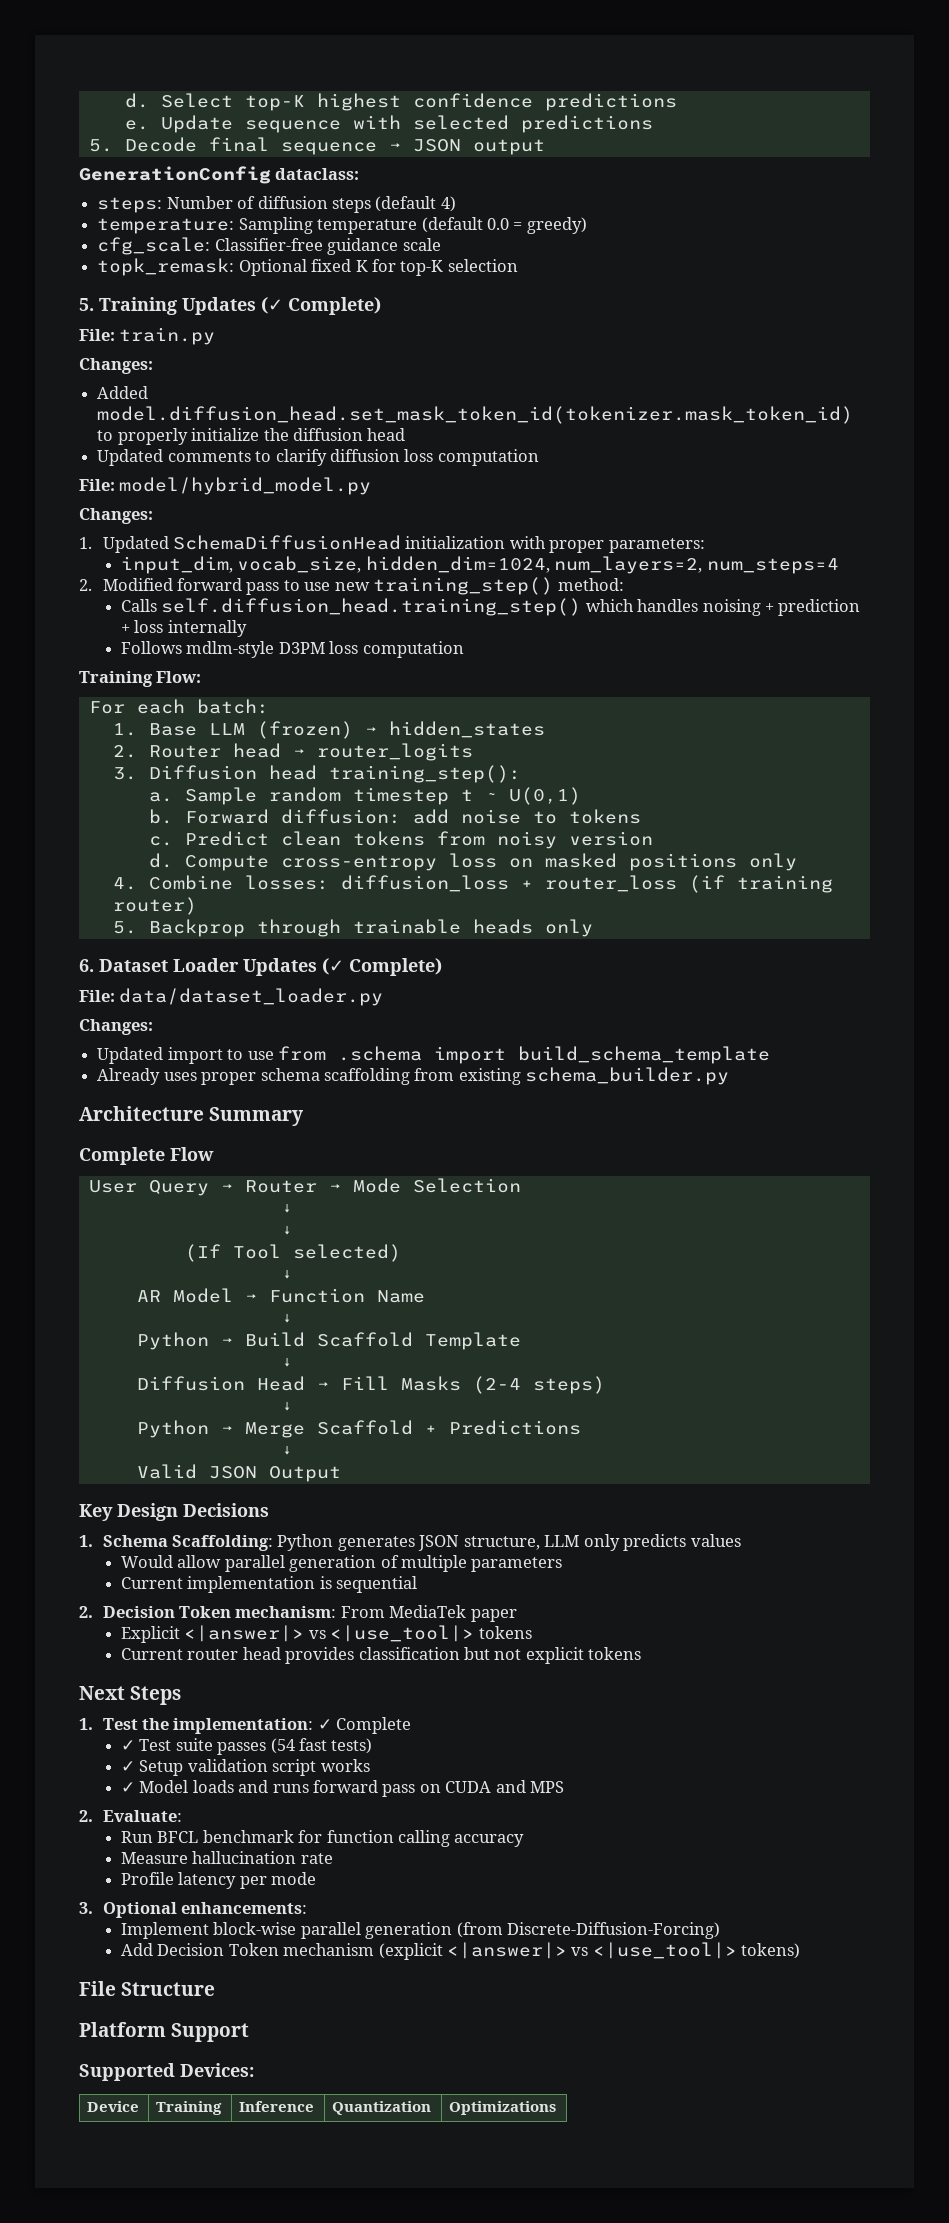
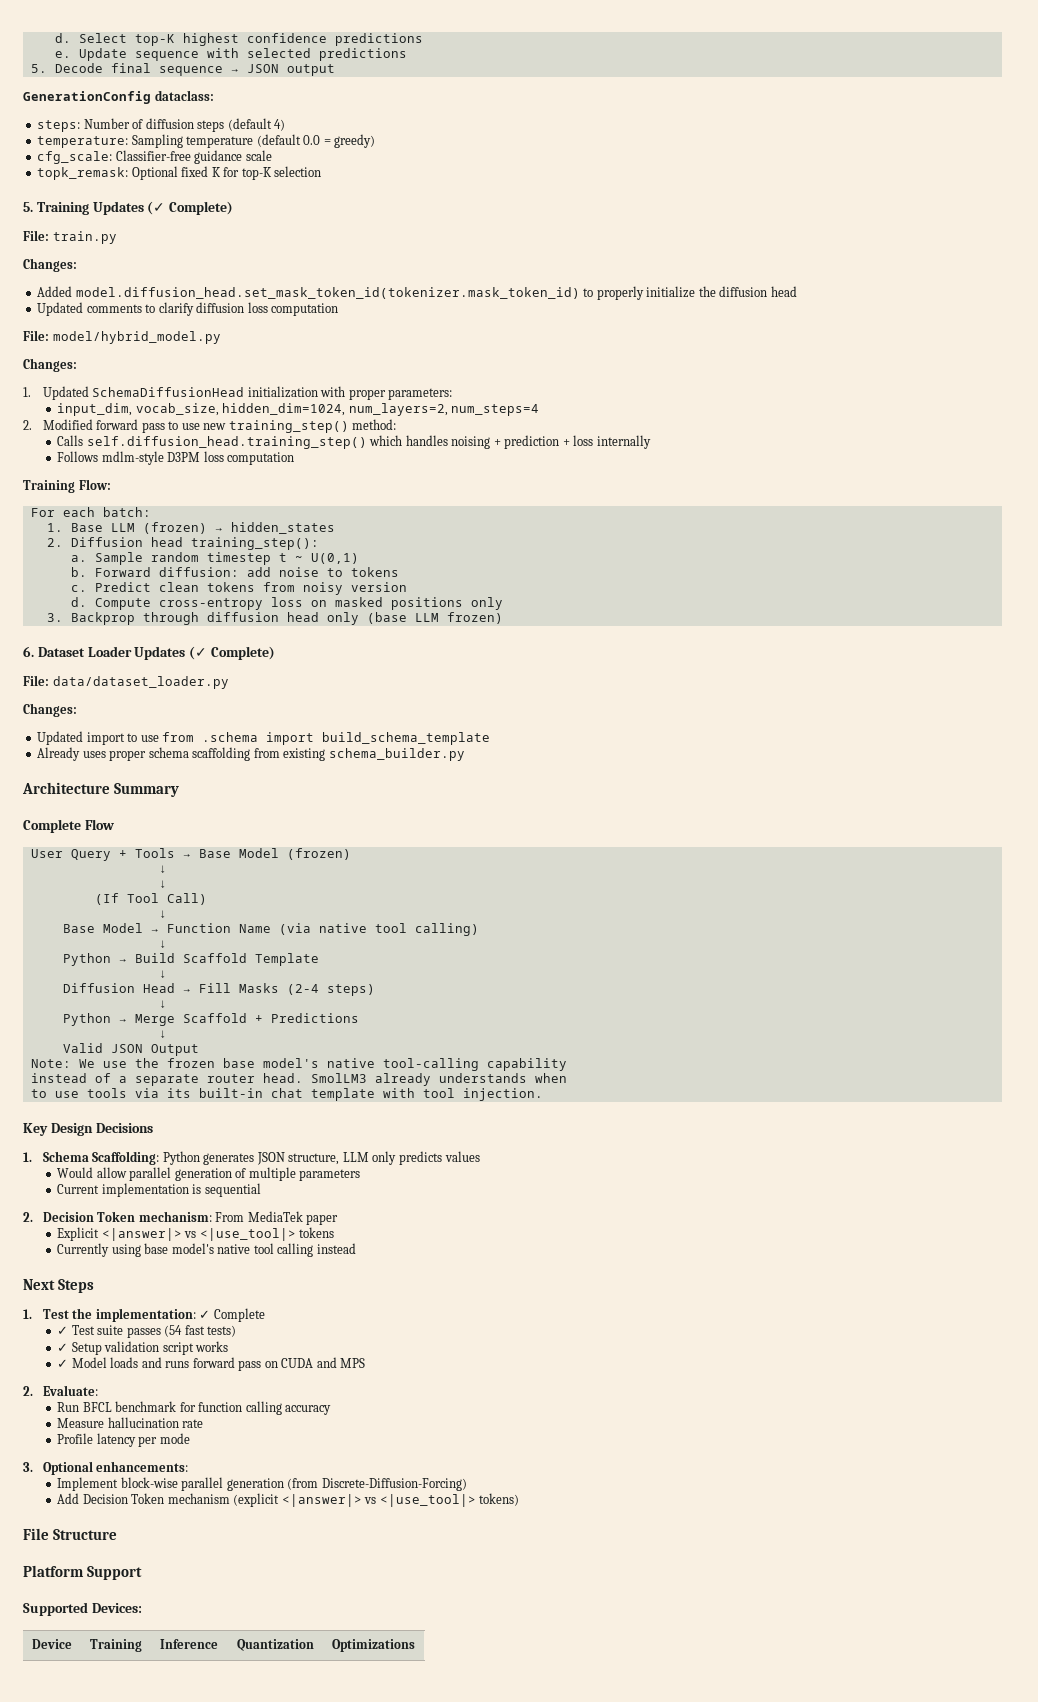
- 2. Router head → router_logits
- 3. Diffusion head training_step():
+ 2. Diffusion head training_step():
- 4. Combine losses: diffusion_loss + router_loss (if training router)
- 5. Backprop through trainable heads only
+ 3. Backprop through diffusion head only (base LLM frozen)
- User Query → Router → Mode Selection
+ User Query + Tools → Base Model (frozen)
- (If Tool selected)
+ (If Tool Call)
  ↓
- AR Model → Function Name
+ Base Model → Function Name (via native tool calling)
+ Note: We use the frozen base model's native tool-calling capability
+ instead of a separate router head. SmolLM3 already understands when
+ to use tools via its built-in chat template with tool injection.
- Current router head provides classification but not explicit tokens
+ Currently using base model's native tool calling instead

